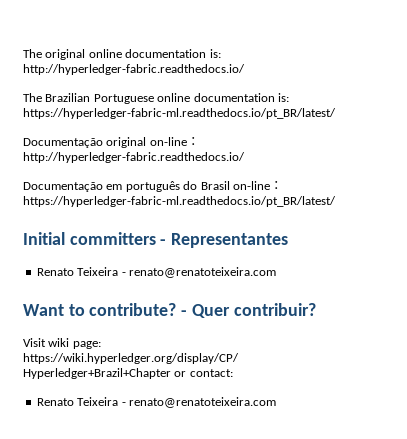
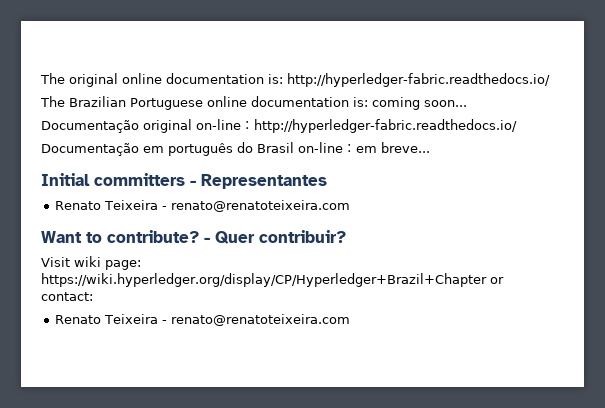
- The Brazilian Portuguese online documentation is: https://hyperledger-fabric-ml.readthedocs.io/pt_BR/latest/
+ The Brazilian Portuguese online documentation is: coming soon...
- Documentação em português do Brasil on-line：https://hyperledger-fabric-ml.readthedocs.io/pt_BR/latest/
+ Documentação em português do Brasil on-line：em breve...

